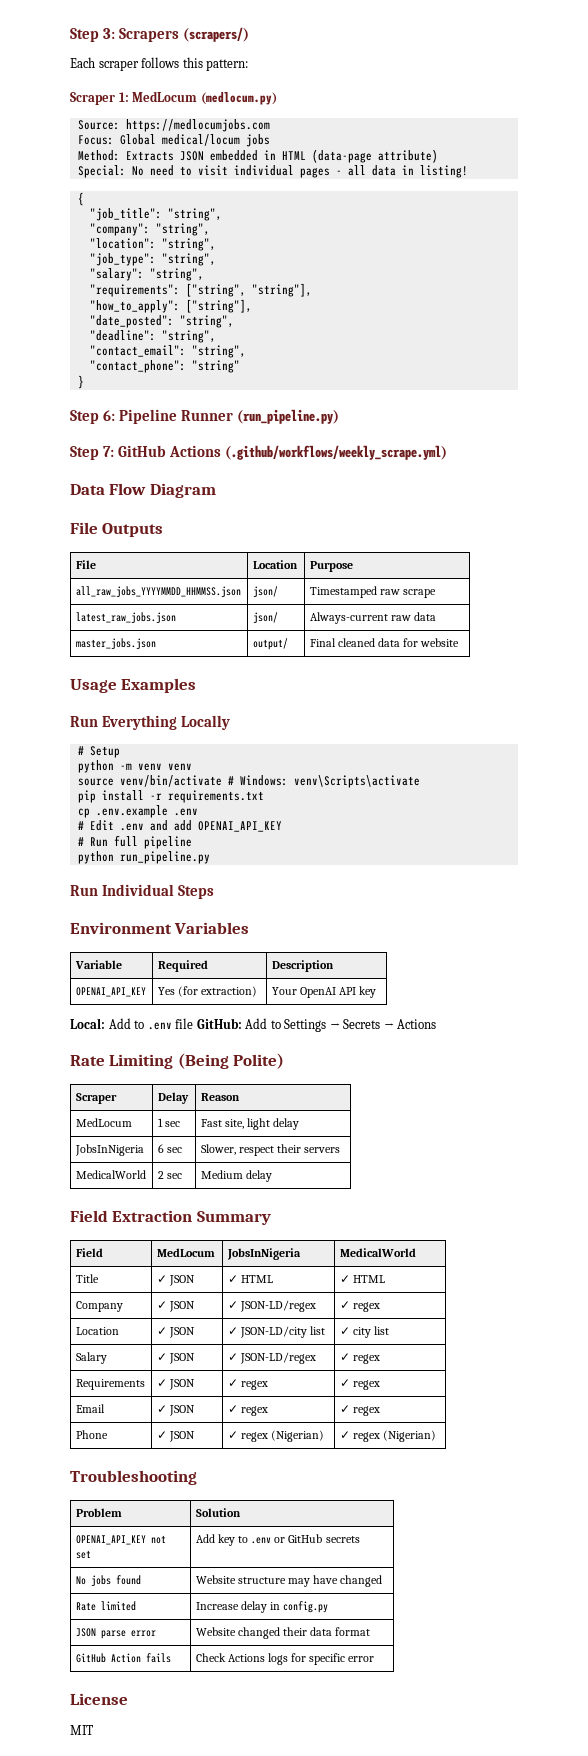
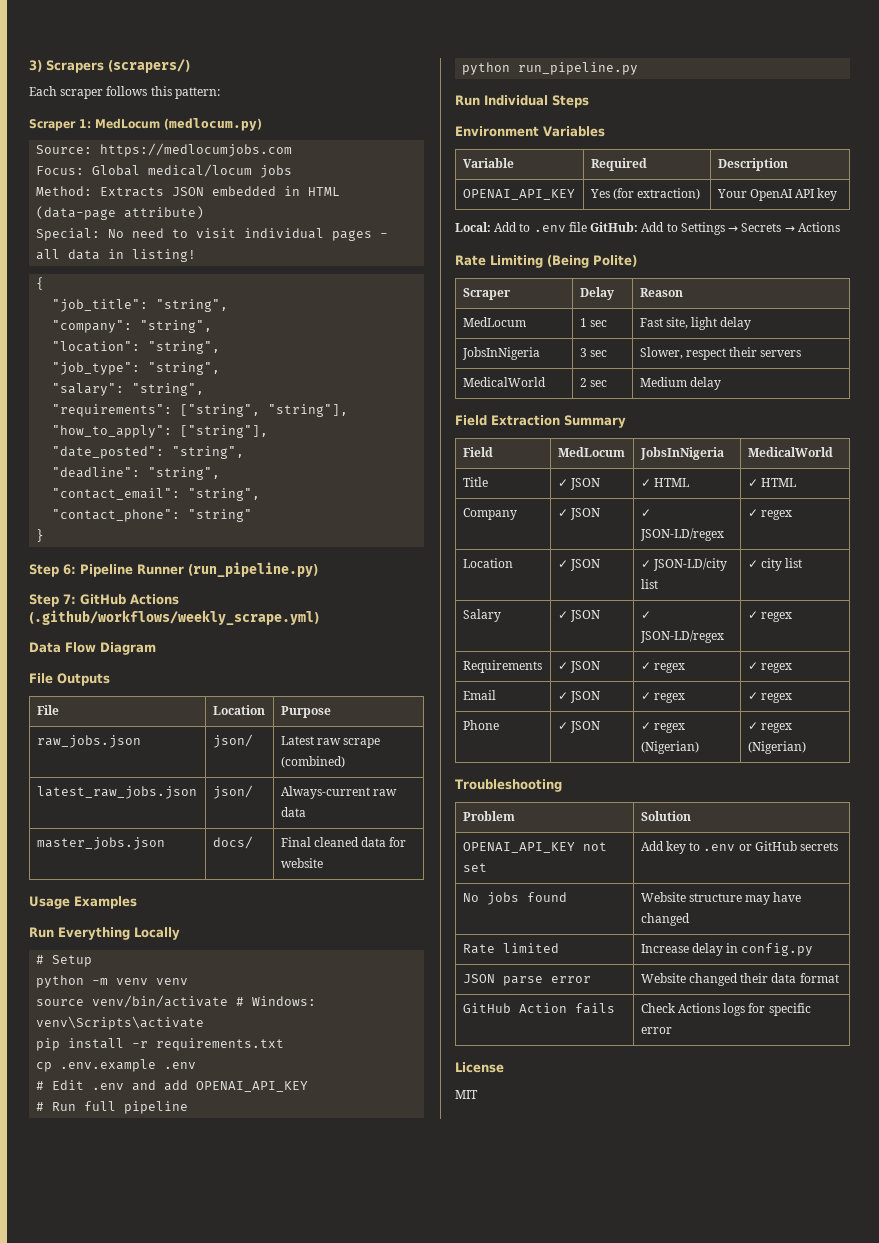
- Step 3: Scrapers (scrapers/)
+ 3) Scrapers (scrapers/)
- all_raw_jobs_YYYYMMDD_HHMMSS.json | json/ | Timestamped raw scrape
+ raw_jobs.json | json/ | Latest raw scrape (combined)
- master_jobs.json | output/ | Final cleaned data for website
+ master_jobs.json | docs/ | Final cleaned data for website
- JobsInNigeria | 6 sec | Slower, respect their servers
+ JobsInNigeria | 3 sec | Slower, respect their servers

